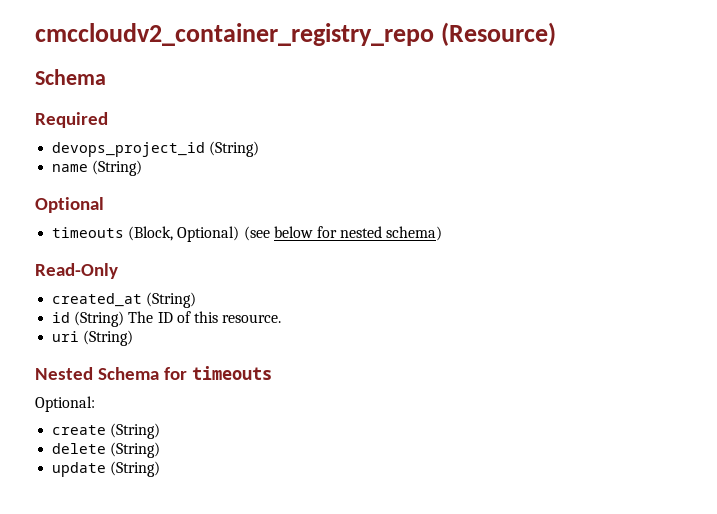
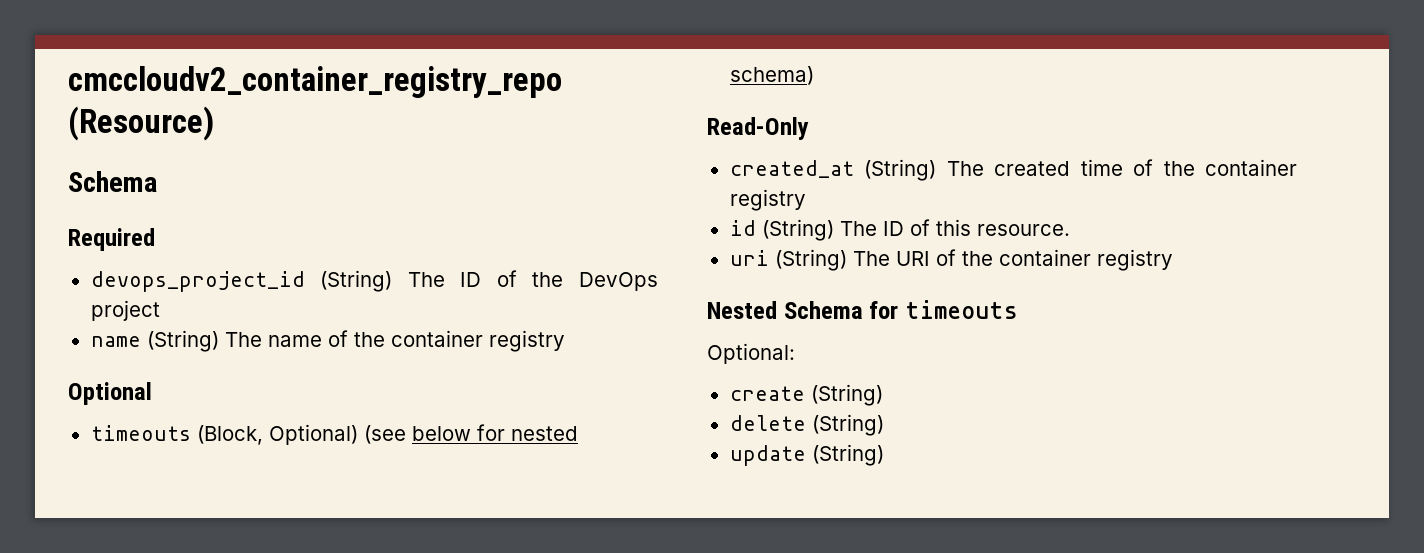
- devops_project_id (String)
- name (String)
+ devops_project_id (String) The ID of the DevOps project
+ name (String) The name of the container registry
- created_at (String)
+ created_at (String) The created time of the container registry
- uri (String)
+ uri (String) The URI of the container registry

